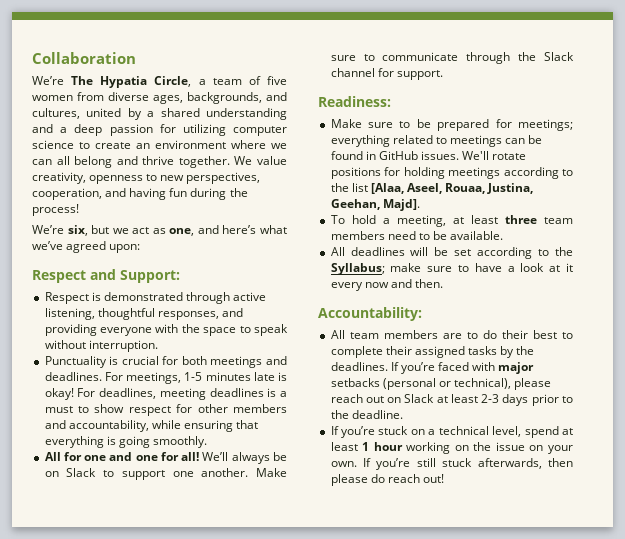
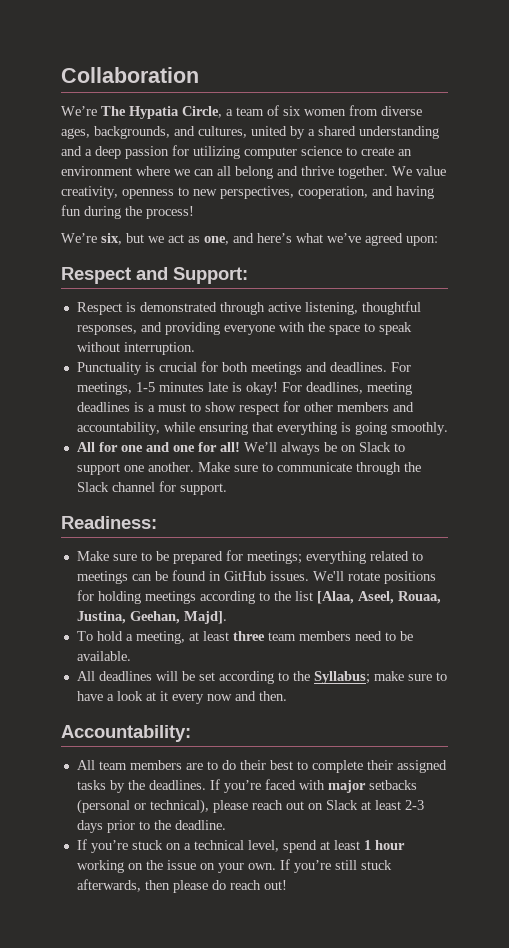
- We’re The Hypatia Circle, a team of five women from diverse ages, backgrounds, and cultures, united by a shared understanding and a deep passion for utilizing computer science to create an environment where we can all belong and thrive together.
+ We’re The Hypatia Circle, a team of six women from diverse ages, backgrounds, and cultures, united by a shared understanding and a deep passion for utilizing computer science to create an environment where we can all belong and thrive together.

